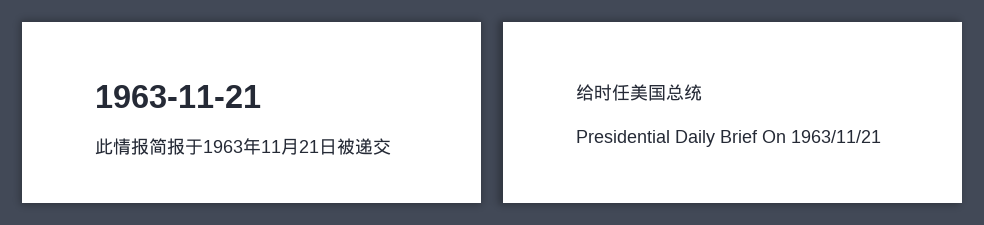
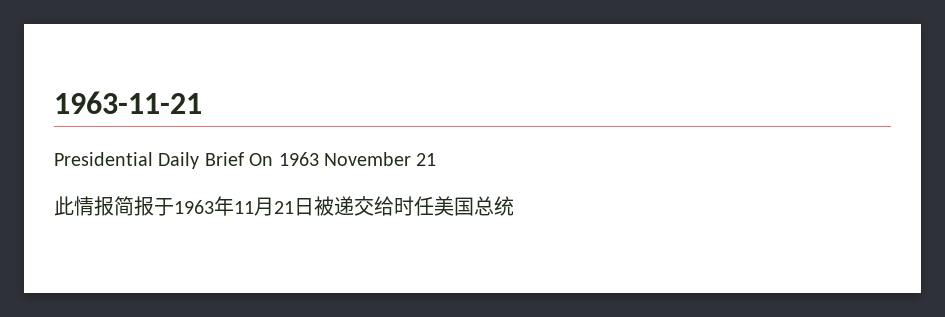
+ Presidential Daily Brief On 1963 November 21
- Presidential Daily Brief On 1963/11/21

